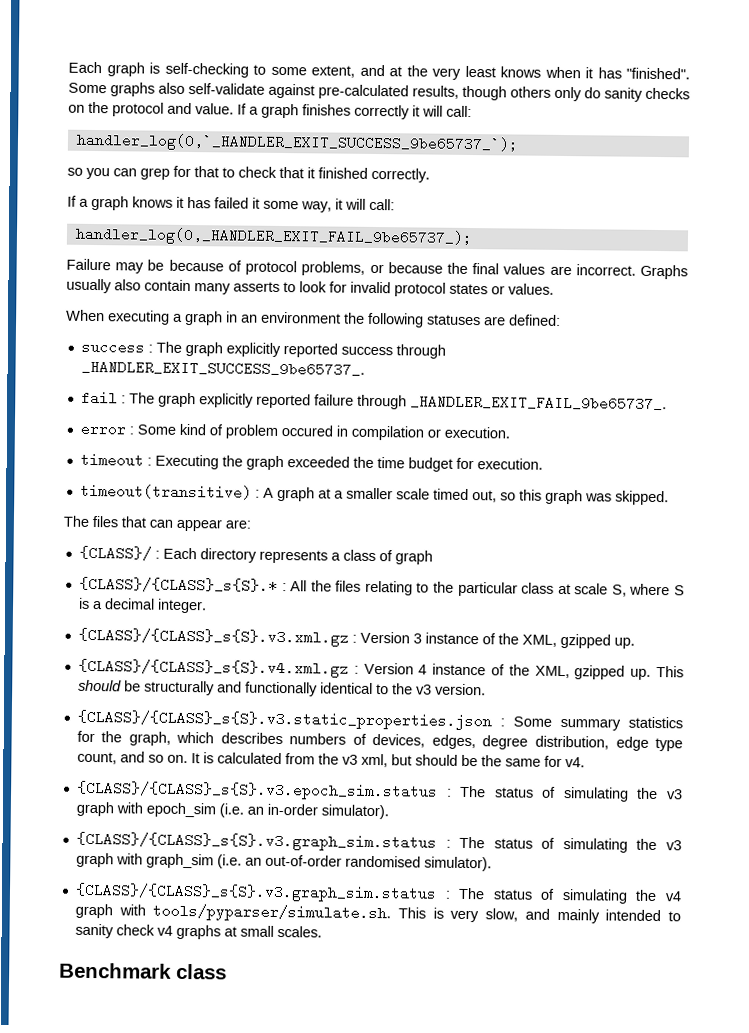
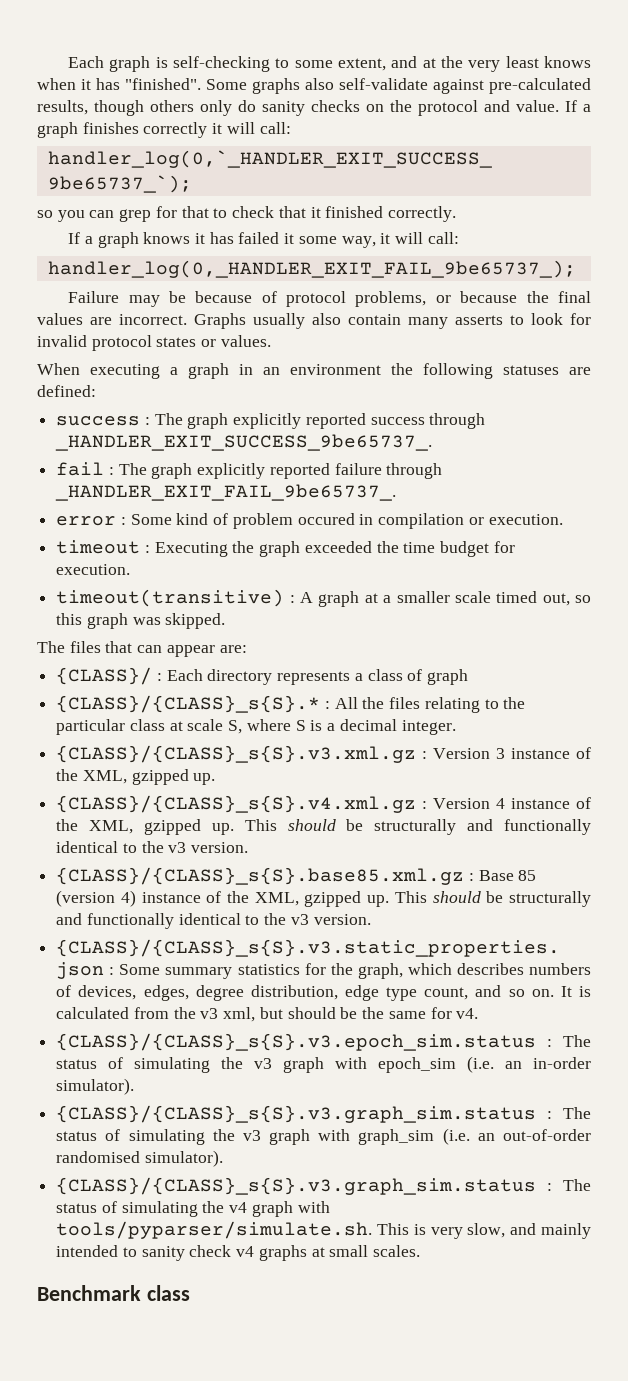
+ {CLASS}/{CLASS}_s{S}.base85.xml.gz : Base 85 (version 4) instance of the XML, gzipped up. This should be structurally and functionally identical to the v3 version.

